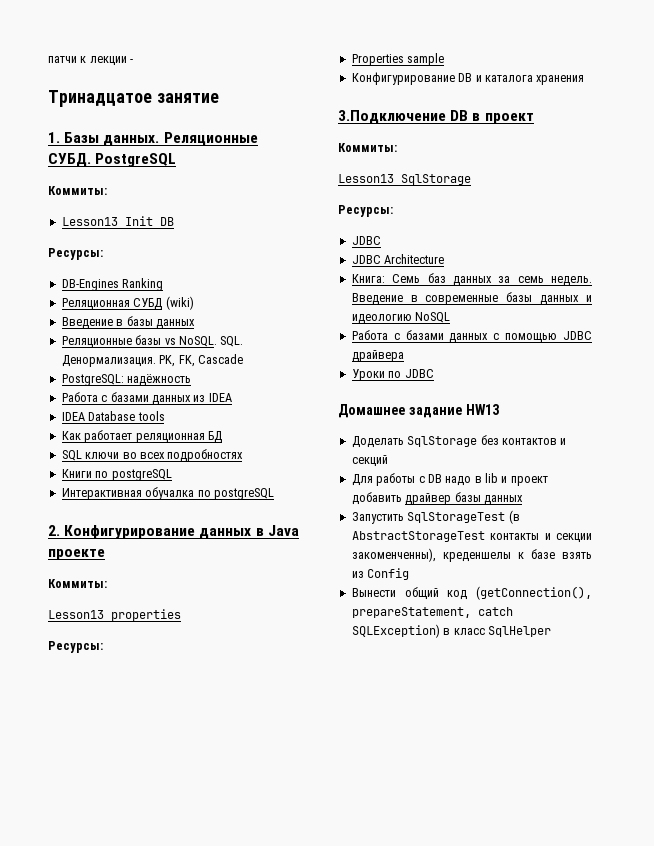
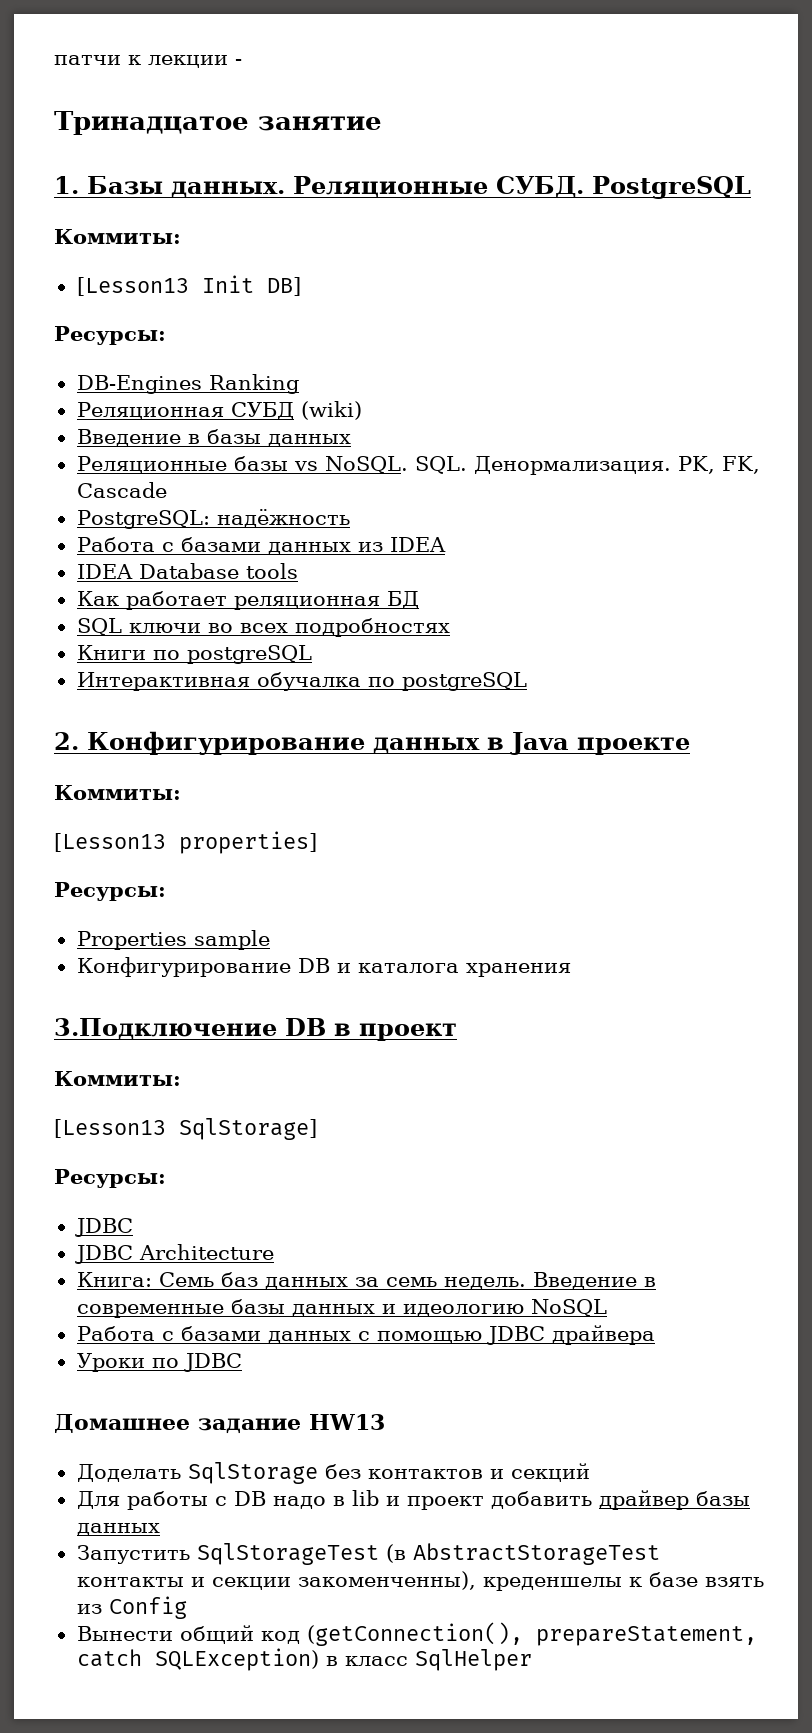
- Lesson13 Init DB
+ [Lesson13 Init DB]
- Lesson13 properties
+ [Lesson13 properties]
- Lesson13 SqlStorage
+ [Lesson13 SqlStorage]

